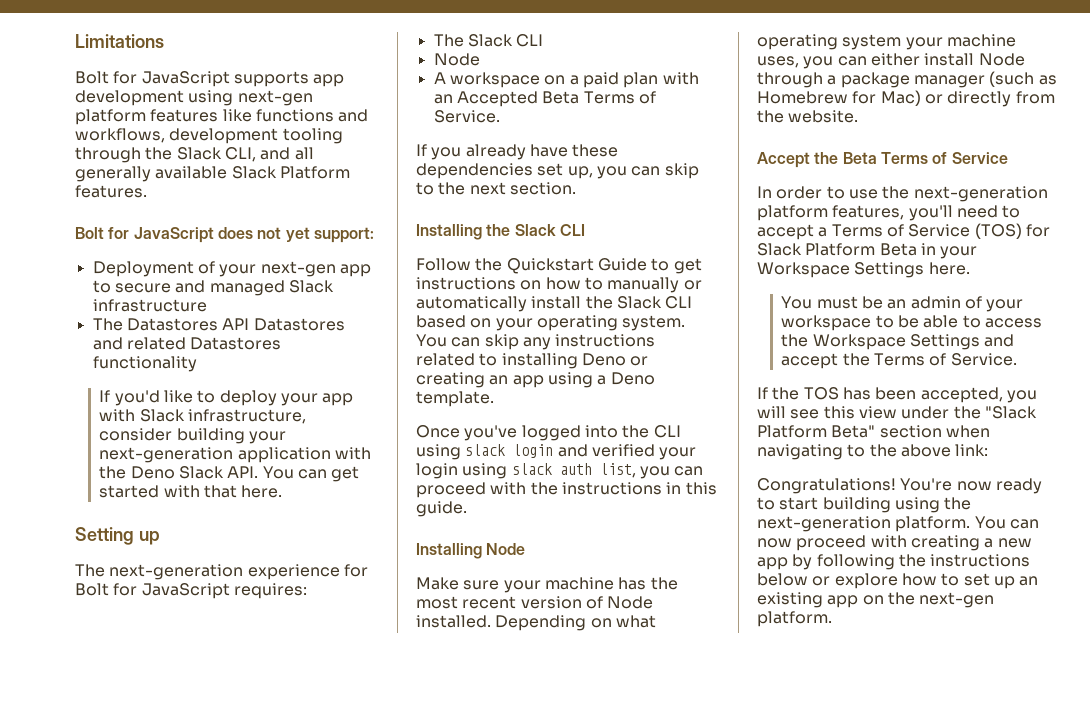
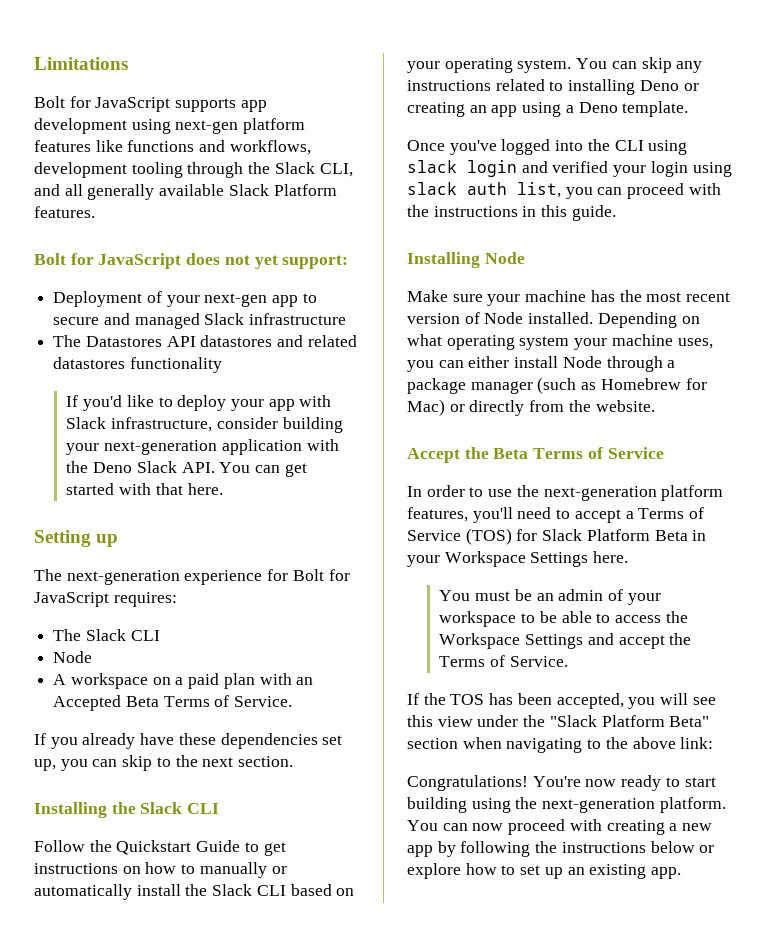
- The Datastores API Datastores and related Datastores functionality
+ The Datastores API datastores and related datastores functionality
- You can now proceed with creating a new app by following the instructions below or explore how to set up an existing app on the next-gen platform.
+ You can now proceed with creating a new app by following the instructions below or explore how to set up an existing app.

